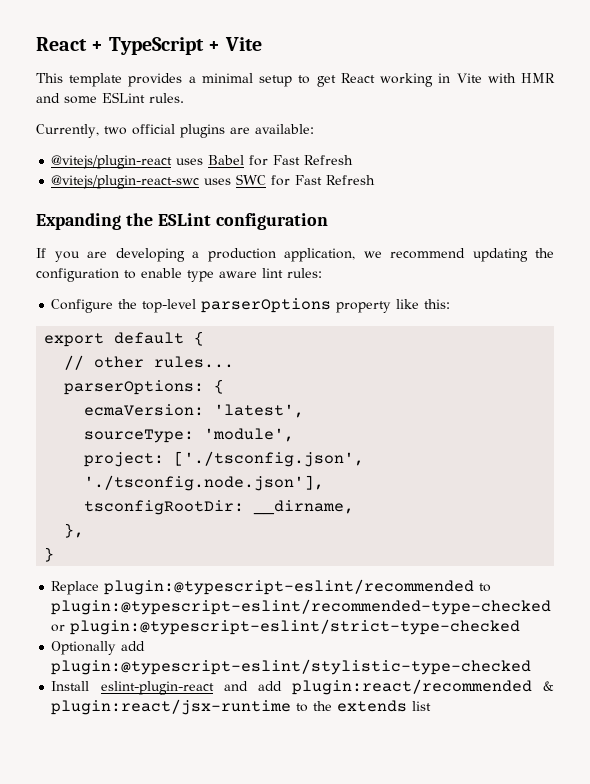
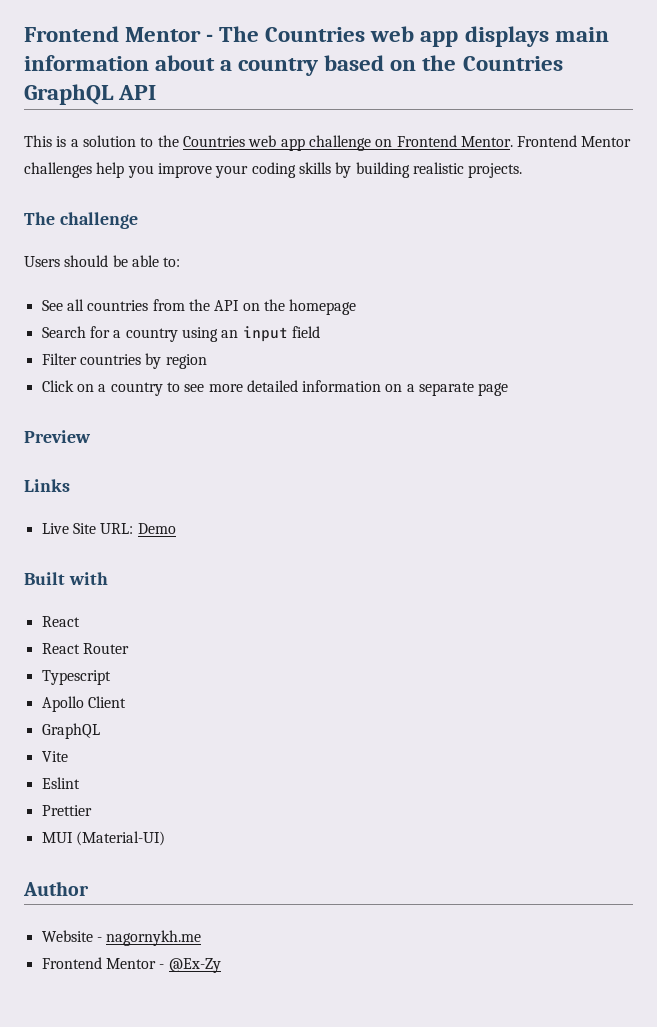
- React + TypeScript + Vite
- This template provides a minimal setup to get React working in Vite with HMR and some ESLint rules.
- Currently, two official plugins are available:
- @vitejs/plugin-react uses Babel for Fast Refresh
- @vitejs/plugin-react-swc uses SWC for Fast Refresh
- Expanding the ESLint configuration
- If you are developing a production application, we recommend updating the configuration to enable type aware lint rules:
- Configure the top-level parserOptions property like this:
- export default {
- // other rules...
- parserOptions: {
- ecmaVersion: 'latest',
- sourceType: 'module',
- project: ['./tsconfig.json', './tsconfig.node.json'],
- tsconfigRootDir: __dirname,
- },
- }
- Replace plugin:@typescript-eslint/recommended to plugin:@typescript-eslint/recommended-type-checked or plugin:@typescript-eslint/strict-type-checked
- Optionally add plugin:@typescript-eslint/stylistic-type-checked
- Install eslint-plugin-react and add plugin:react/recommended & plugin:react/jsx-runtime to the extends list
+ Frontend Mentor - The Countries web app displays main information about a country based on the Countries GraphQL API
+ This is a solution to the Countries web app challenge on Frontend Mentor. Frontend Mentor challenges help you improve your coding skills by building realistic projects.
+ The challenge
+ Users should be able to:
+ See all countries from the API on the homepage
+ Search for a country using an input field
+ Filter countries by region
+ Click on a country to see more detailed information on a separate page
+ Preview
+ Links
+ Live Site URL: Demo
+ Built with
+ React
+ React Router
+ Typescript
+ Apollo Client
+ GraphQL
+ Vite
+ Eslint
+ Prettier
+ MUI (Material-UI)
+ Author
+ Website - nagornykh.me
+ Frontend Mentor - @Ex-Zy

